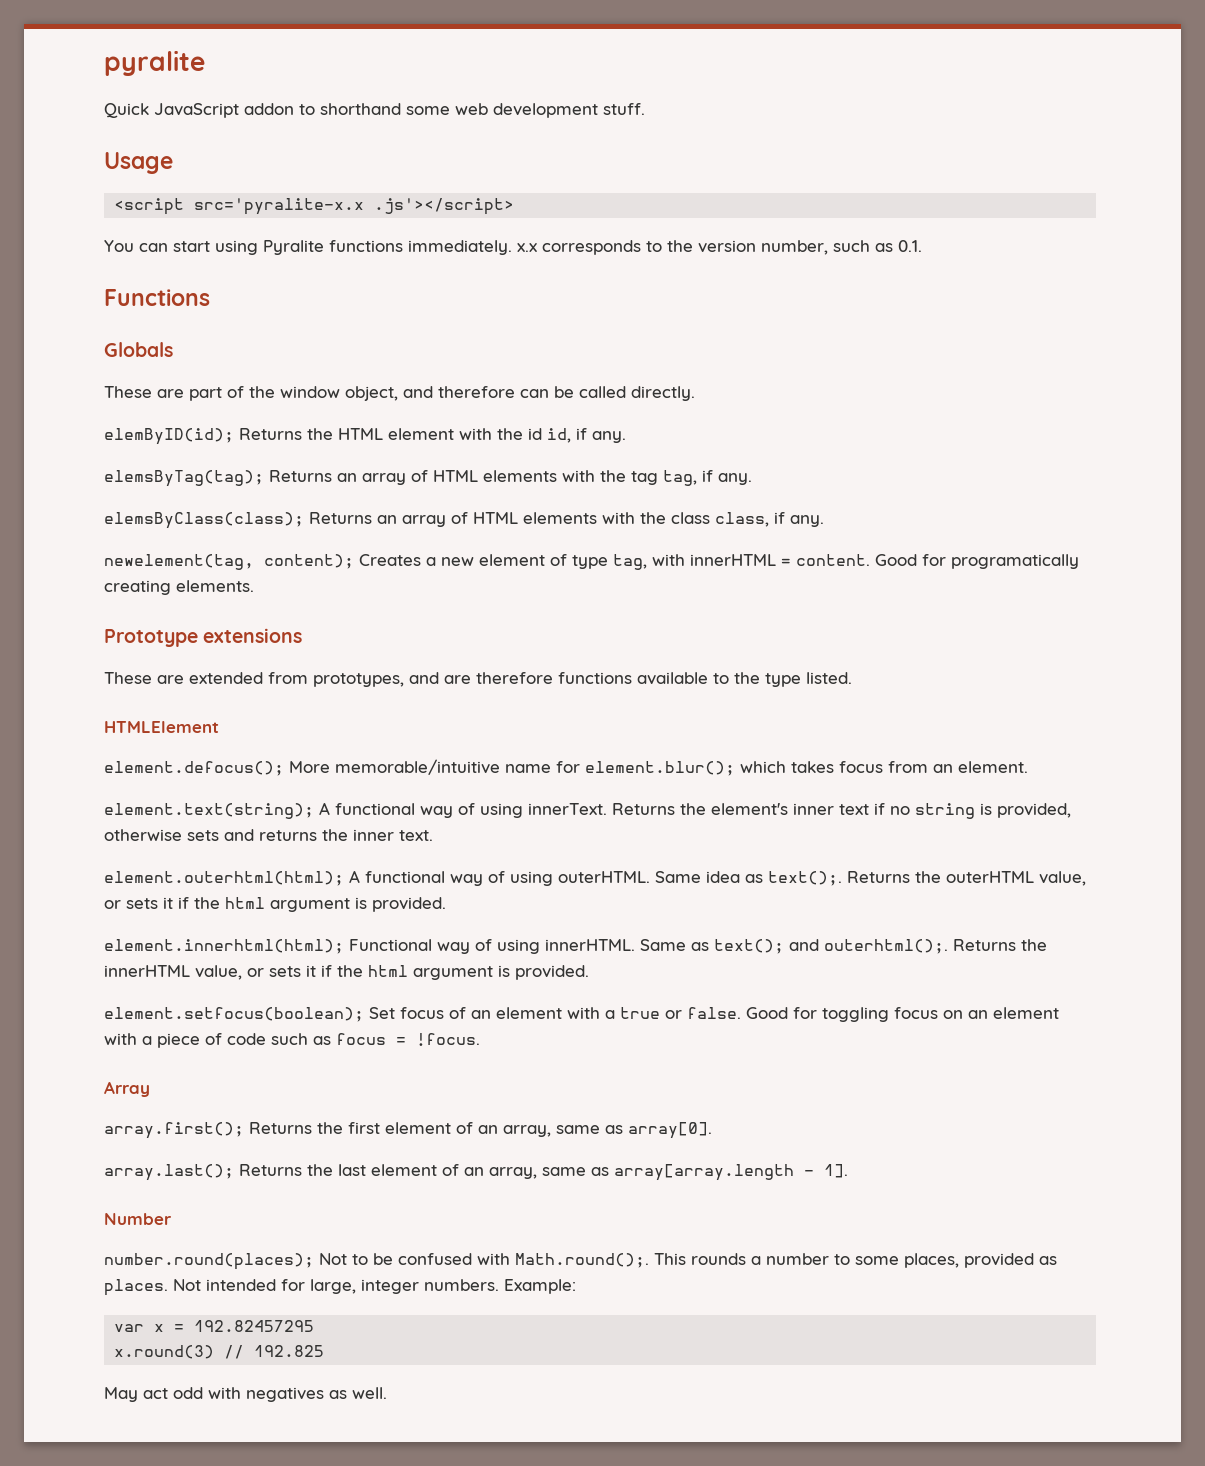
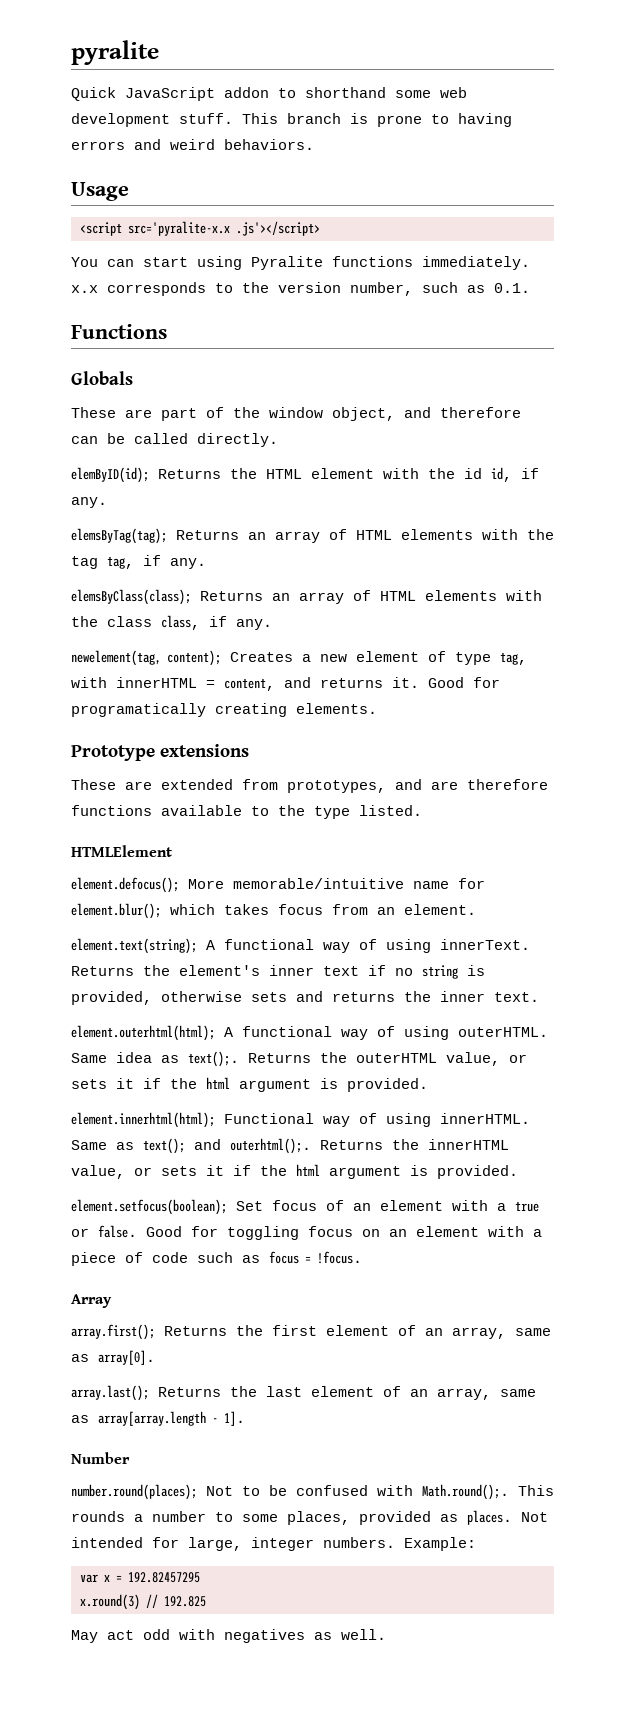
+ This branch is prone to having errors and weird behaviors.
- newelement(tag, content); Creates a new element of type tag, with innerHTML = content.
+ newelement(tag, content); Creates a new element of type tag, with innerHTML = content, and returns it.

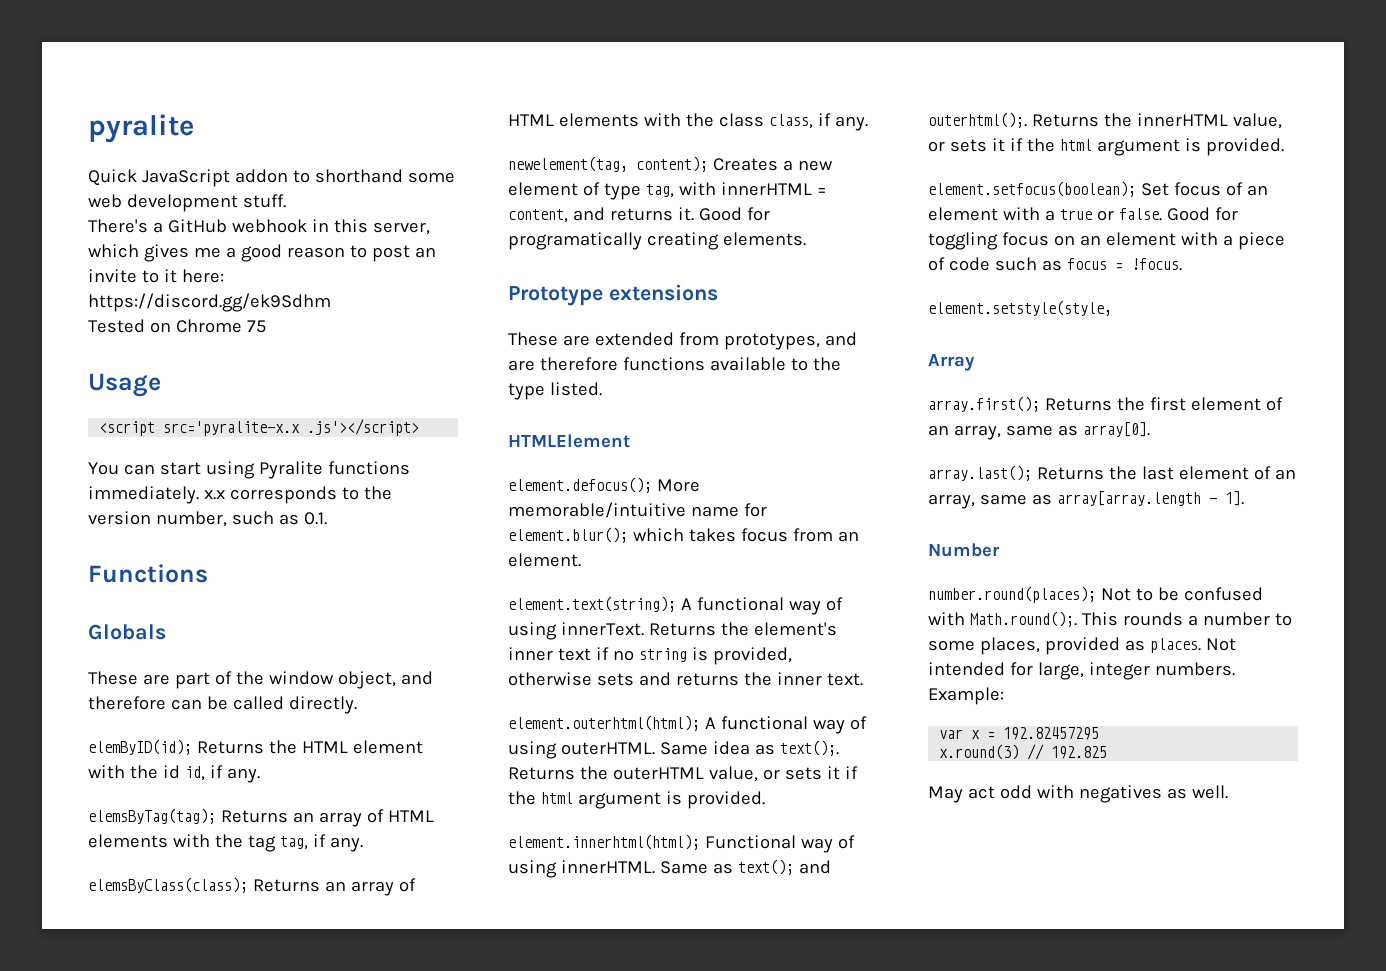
- Quick JavaScript addon to shorthand some web development stuff. This branch is prone to having errors and weird behaviors.
+ Quick JavaScript addon to shorthand some web development stuff.
+ There's a GitHub webhook in this server, which gives me a good reason to post an invite to it here: https://discord.gg/ek9Sdhm
+ Tested on Chrome 75
+ element.setstyle(style,

